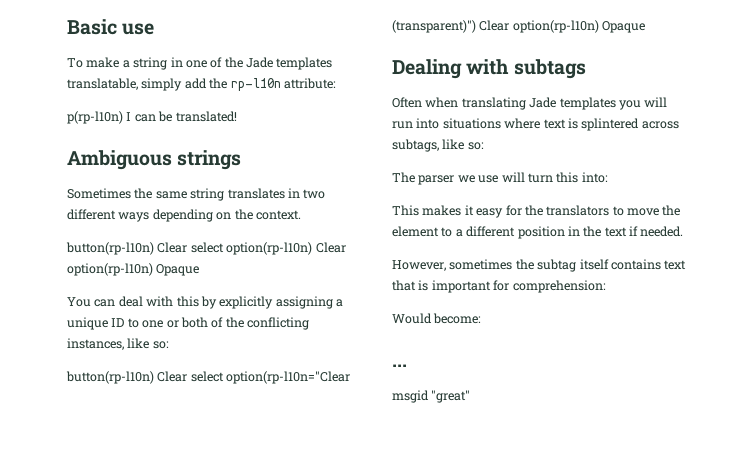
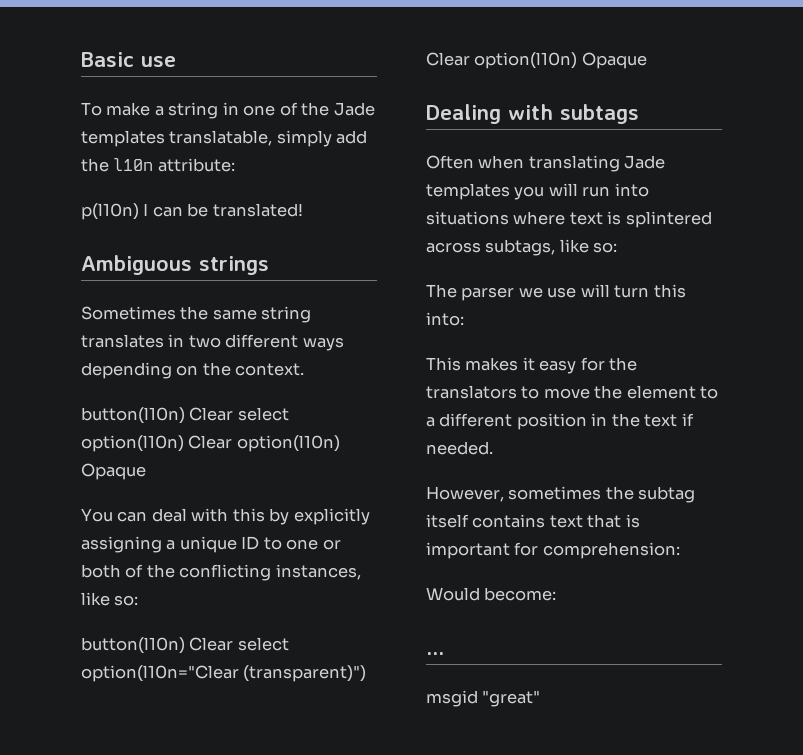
- To make a string in one of the Jade templates translatable, simply add the rp-l10n attribute:
+ To make a string in one of the Jade templates translatable, simply add the l10n attribute:
- p(rp-l10n) I can be translated!
+ p(l10n) I can be translated!
- button(rp-l10n) Clear select option(rp-l10n) Clear option(rp-l10n) Opaque
+ button(l10n) Clear select option(l10n) Clear option(l10n) Opaque
- button(rp-l10n) Clear select option(rp-l10n="Clear (transparent)") Clear option(rp-l10n) Opaque
+ button(l10n) Clear select option(l10n="Clear (transparent)") Clear option(l10n) Opaque

